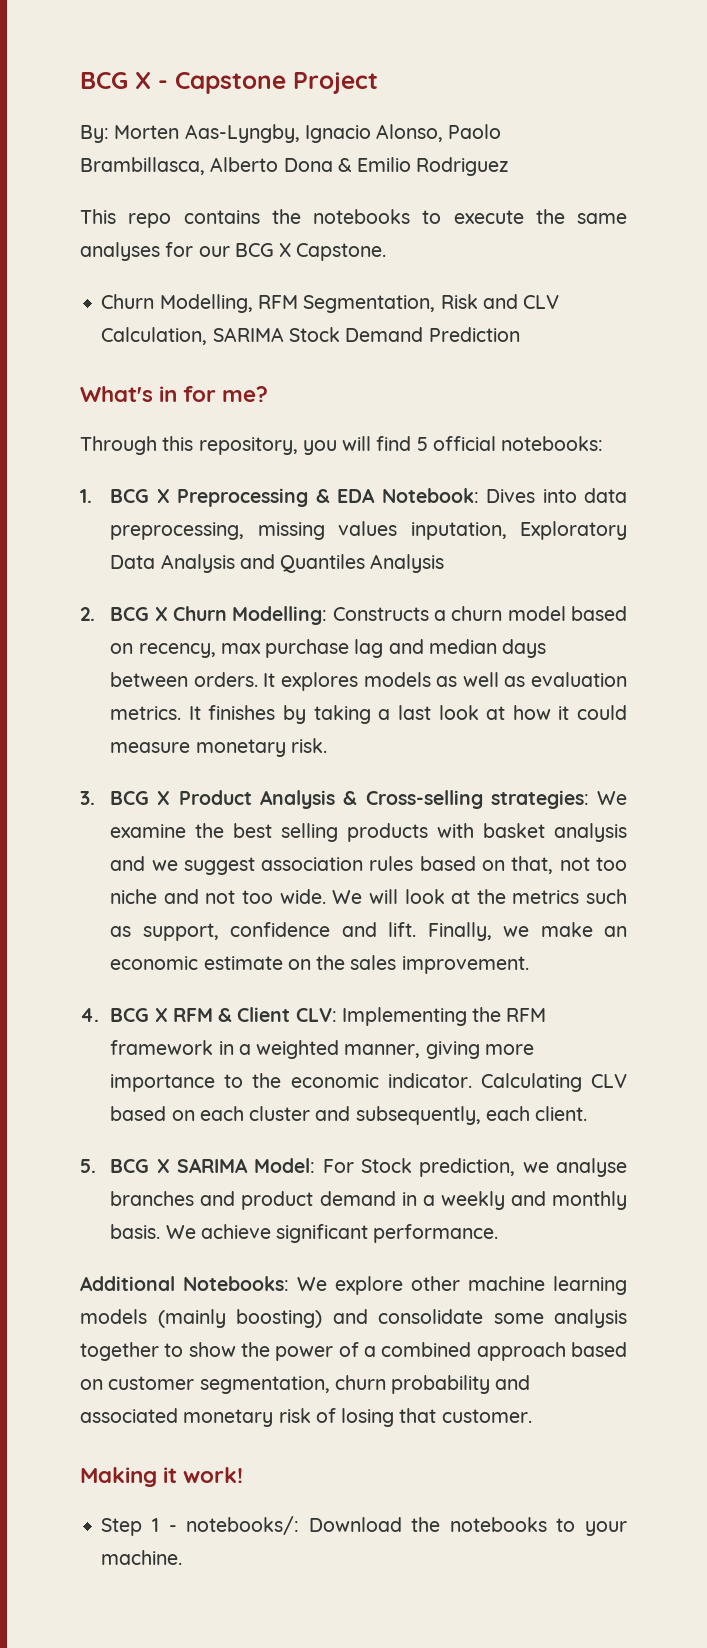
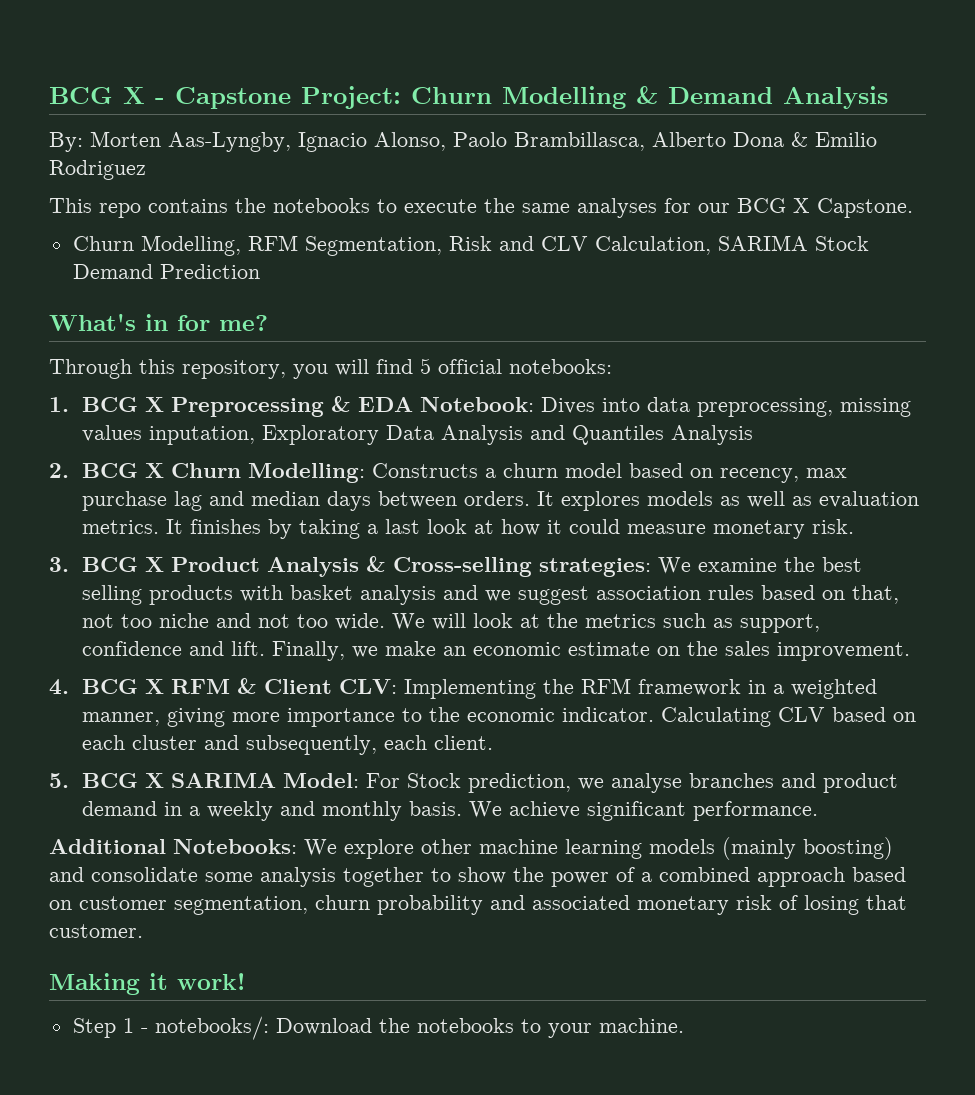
- BCG X - Capstone Project
+ BCG X - Capstone Project: Churn Modelling & Demand Analysis

